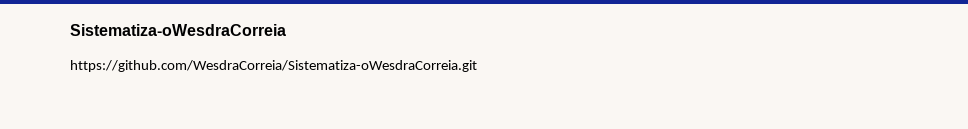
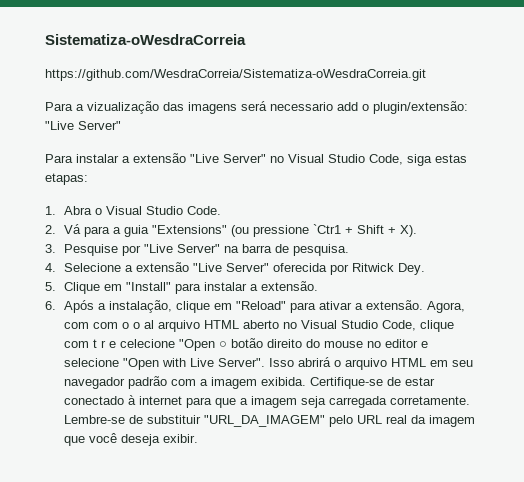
+ Para a vizualização das imagens será necessario add o plugin/extensão: "Live Server"
+ Para instalar a extensão "Live Server" no Visual Studio Code, siga estas etapas:
+ 1. Abra o Visual Studio Code.
+ 2. Vá para a guia "Extensions" (ou pressione `Ctr1 + Shift + X).
+ 3. Pesquise por "Live Server" na barra de pesquisa.
+ 4. Selecione a extensão "Live Server" oferecida por Ritwick Dey.
+ 5. Clique em "Install" para instalar a extensão.
+ 6. Após a instalação, clique em "Reload" para ativar a extensão. Agora, com com o o al arquivo HTML aberto no Visual Studio Code, clique com t r e celecione "Open ○ botão direito do mouse no editor e selecione "Open with Live Server". Isso abrirá o arquivo HTML em seu navegador padrão com a imagem exibida. Certifique-se de estar conectado à internet para que a imagem seja carregada corretamente. Lembre-se de substituir "URL_DA_IMAGEM" pelo URL real da imagem que você deseja exibir.

